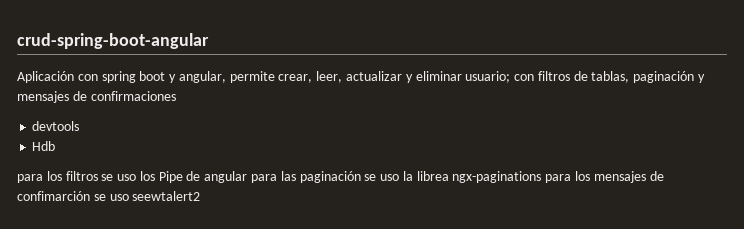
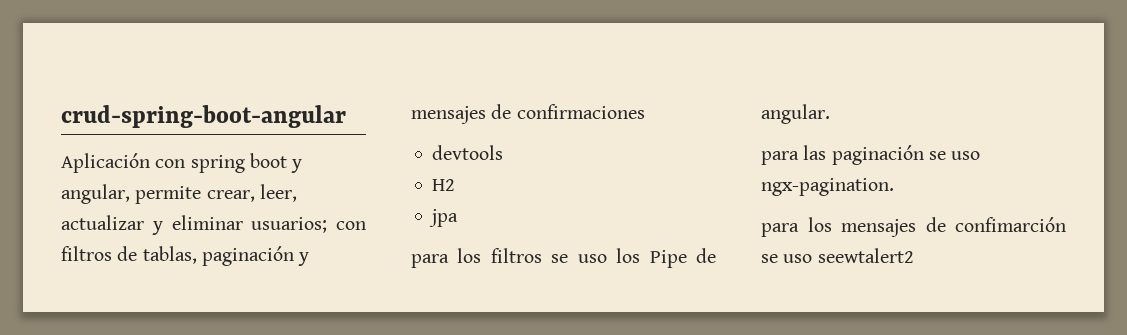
- Aplicación con spring boot y angular, permite crear, leer, actualizar y eliminar usuario; con filtros de tablas, paginación y mensajes de confirmaciones
+ Aplicación con spring boot y angular, permite crear, leer, actualizar y eliminar usuarios; con filtros de tablas, paginación y mensajes de confirmaciones
- Hdb
+ H2
+ jpa
- para los filtros se uso los Pipe de angular para las paginación se uso la librea ngx-paginations para los mensajes de confimarción se uso seewtalert2
+ para los filtros se uso los Pipe de angular.
+ para las paginación se uso ngx-pagination.
+ para los mensajes de confimarción se uso seewtalert2

